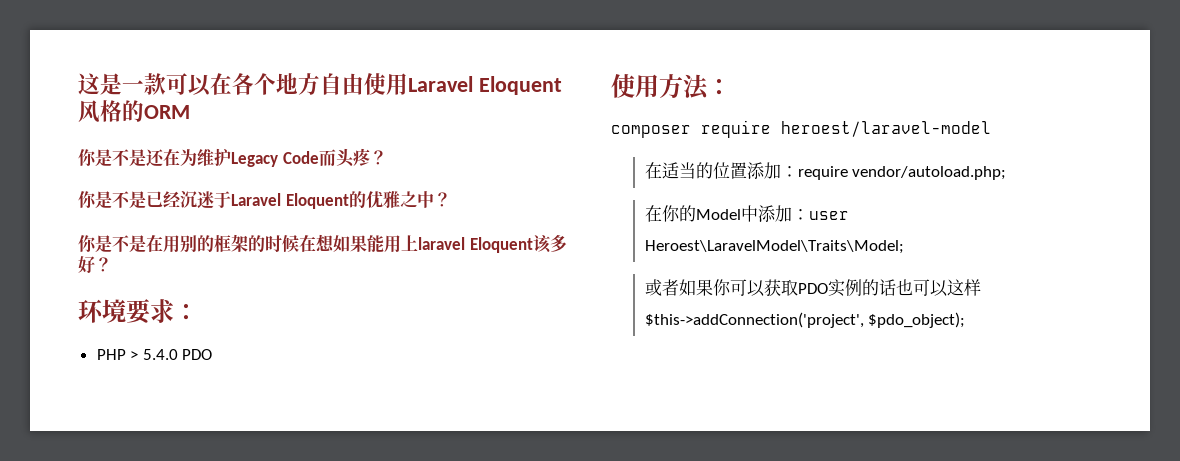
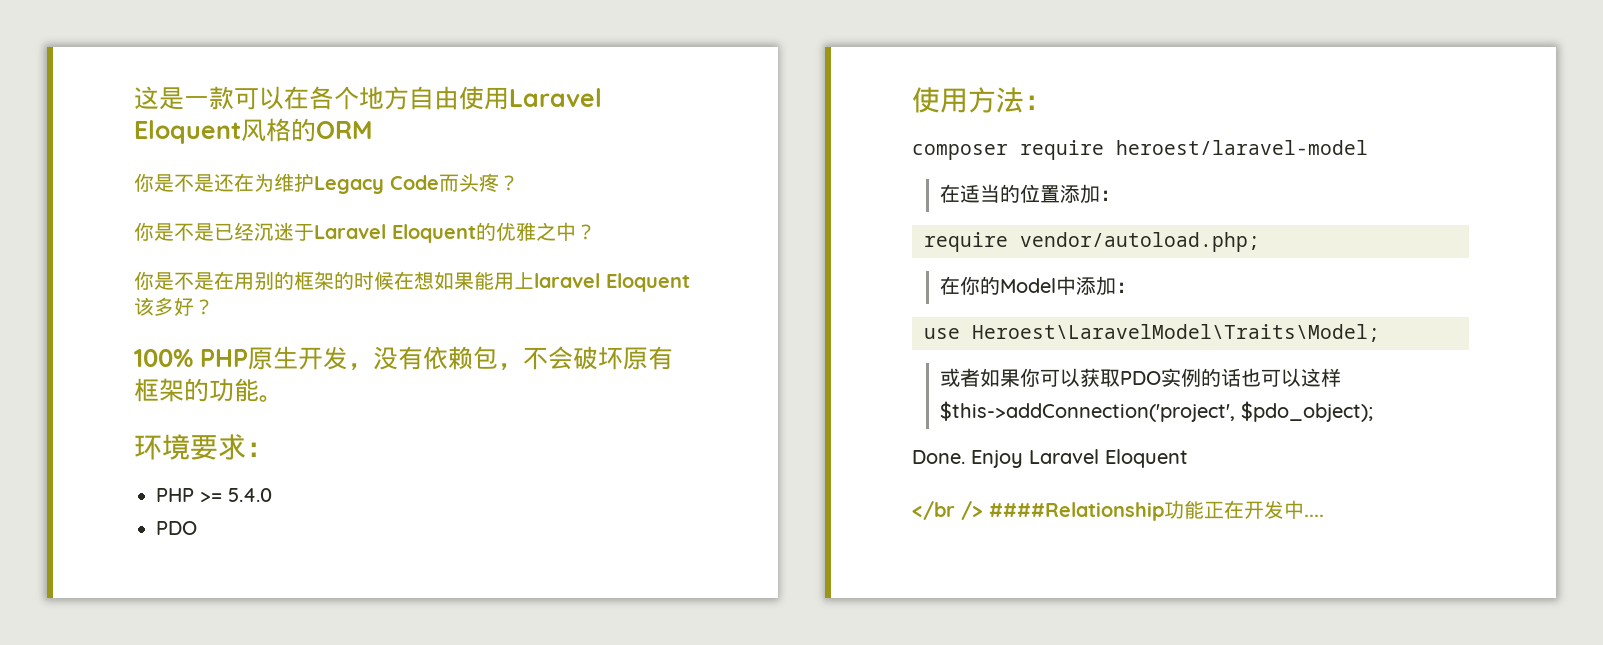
+ 100% PHP原生开发，没有依赖包，不会破坏原有框架的功能。
- PHP > 5.4.0 PDO
+ PHP >= 5.4.0
+ PDO
- 在适当的位置添加：require vendor/autoload.php;
+ 在适当的位置添加：
+ require vendor/autoload.php;
- 在你的Model中添加：user Heroest\LaravelModel\Traits\Model;
+ 在你的Model中添加：
+ use Heroest\LaravelModel\Traits\Model;
+ Done. Enjoy Laravel Eloquent
+ </br /> ####Relationship功能正在开发中....

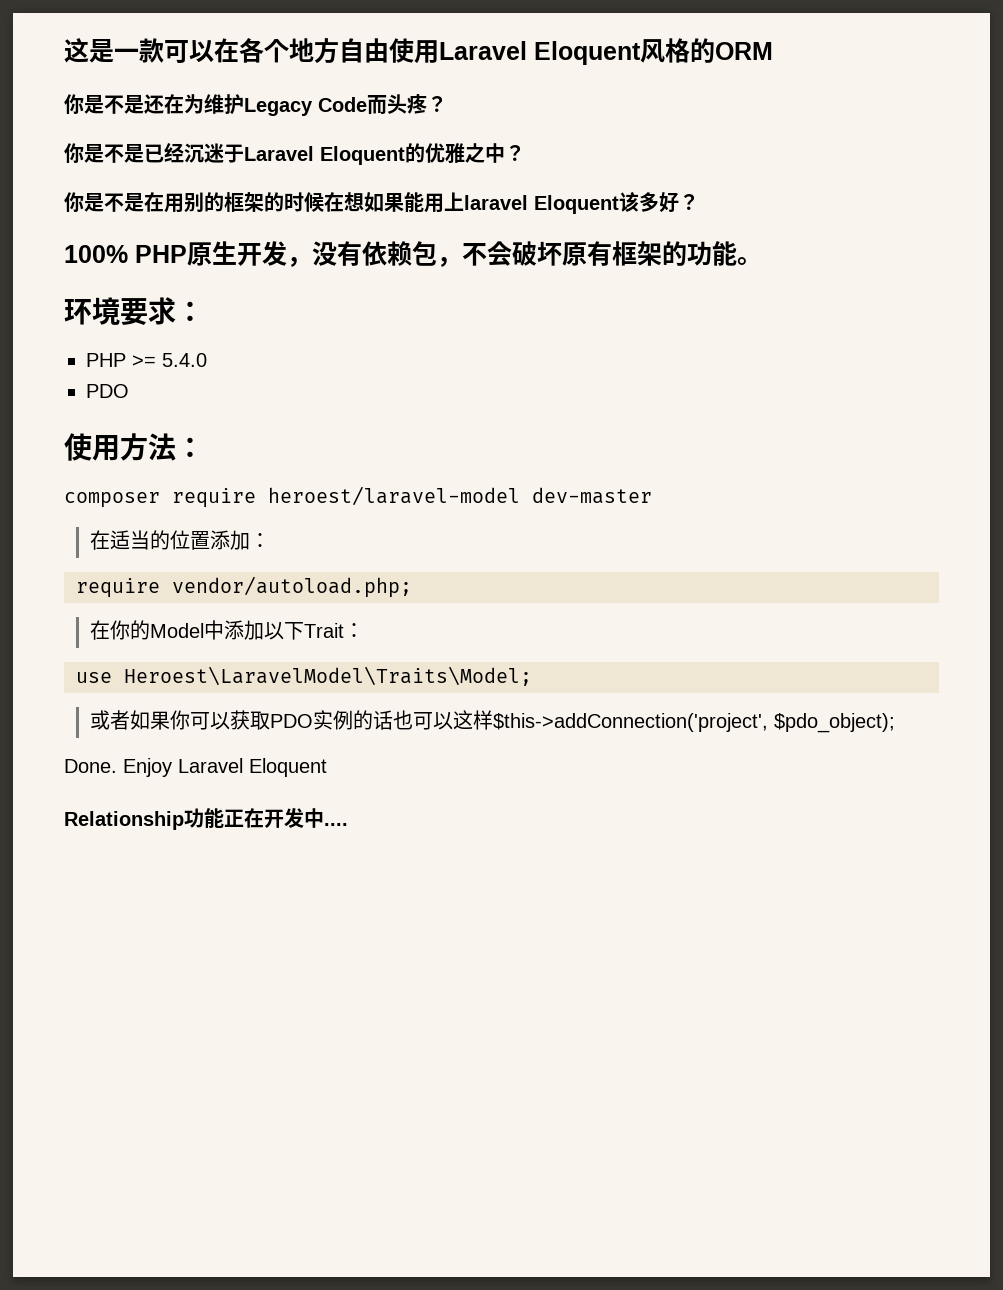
- composer require heroest/laravel-model
+ composer require heroest/laravel-model dev-master
- 在你的Model中添加：
+ 在你的Model中添加以下Trait：
- </br /> ####Relationship功能正在开发中....
+ Relationship功能正在开发中....

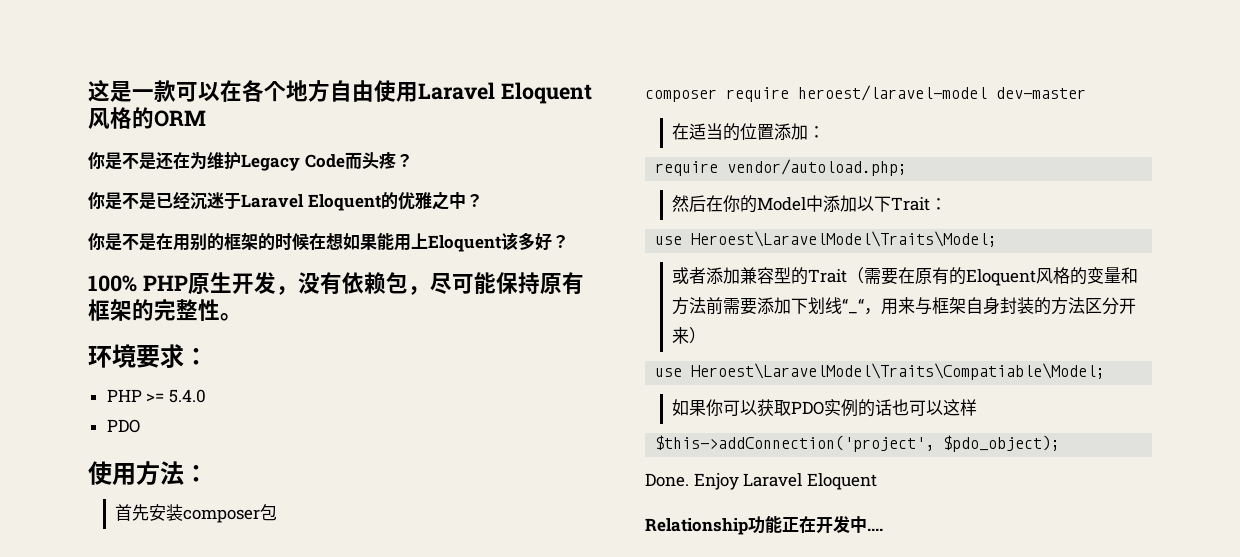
- 你是不是在用别的框架的时候在想如果能用上laravel Eloquent该多好？
+ 你是不是在用别的框架的时候在想如果能用上Eloquent该多好？
- 100% PHP原生开发，没有依赖包，不会破坏原有框架的功能。
+ 100% PHP原生开发，没有依赖包，尽可能保持原有框架的完整性。
+ 首先安装composer包
- 在你的Model中添加以下Trait：
+ 然后在你的Model中添加以下Trait：
- 或者如果你可以获取PDO实例的话也可以这样$this->addConnection('project', $pdo_object);
+ 或者添加兼容型的Trait（需要在原有的Eloquent风格的变量和方法前需要添加下划线“_“，用来与框架自身封装的方法区分开来）
+ use Heroest\LaravelModel\Traits\Compatiable\Model;
+ 如果你可以获取PDO实例的话也可以这样
+ $this->addConnection('project', $pdo_object);

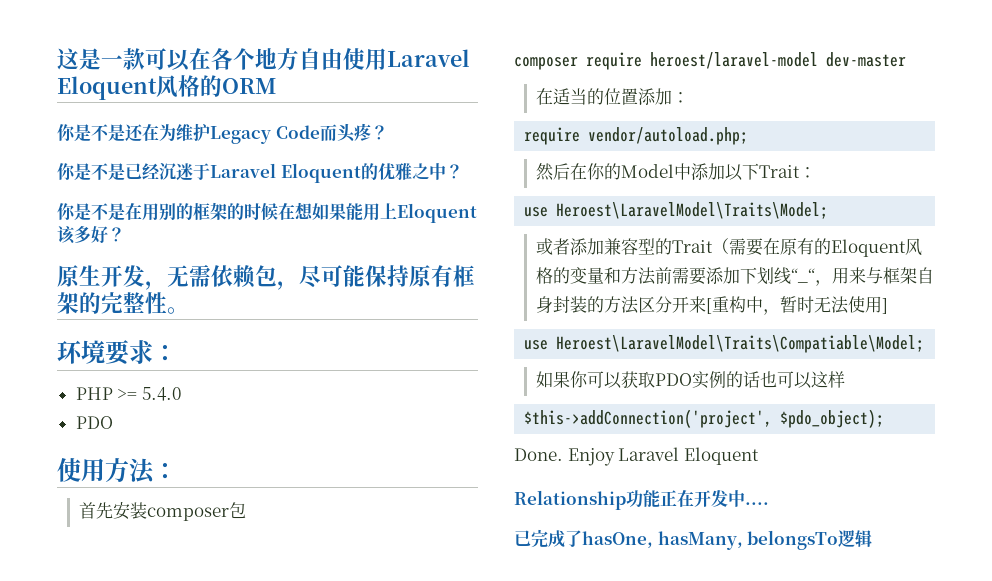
- 100% PHP原生开发，没有依赖包，尽可能保持原有框架的完整性。
+ 原生开发，无需依赖包，尽可能保持原有框架的完整性。
- 或者添加兼容型的Trait（需要在原有的Eloquent风格的变量和方法前需要添加下划线“_“，用来与框架自身封装的方法区分开来）
+ 或者添加兼容型的Trait（需要在原有的Eloquent风格的变量和方法前需要添加下划线“_“，用来与框架自身封装的方法区分开来[重构中，暂时无法使用]
+ 已完成了hasOne, hasMany, belongsTo逻辑

